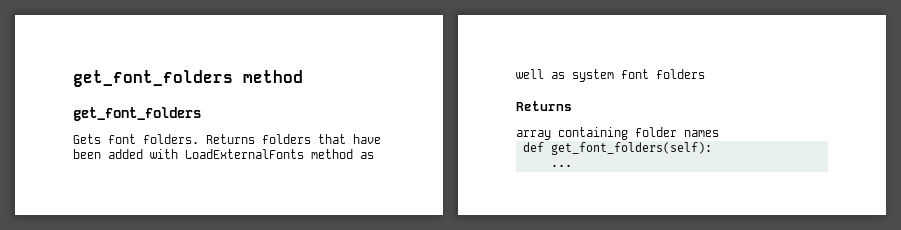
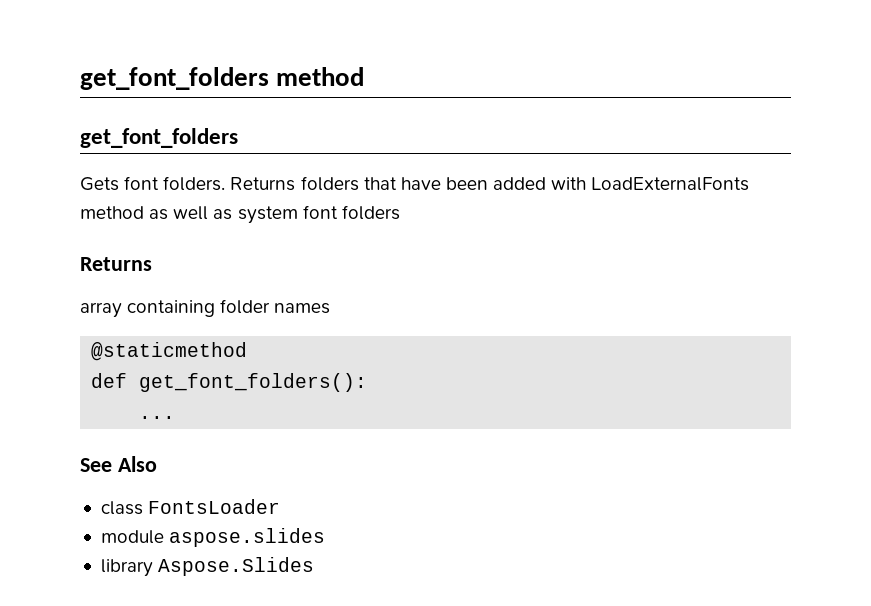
+ @staticmethod
- def get_font_folders(self):
+ def get_font_folders():
+ See Also
+ class FontsLoader
+ module aspose.slides
+ library Aspose.Slides

